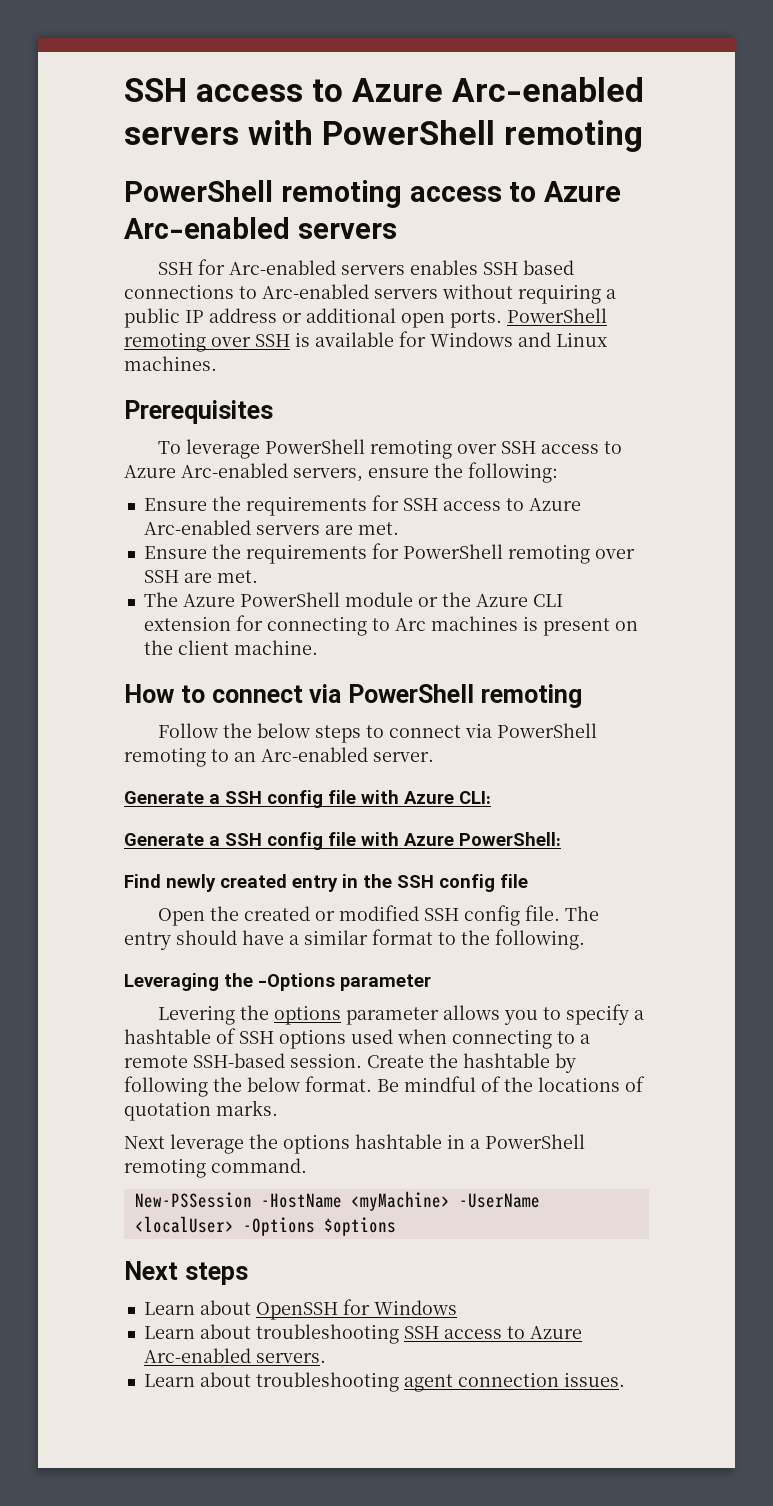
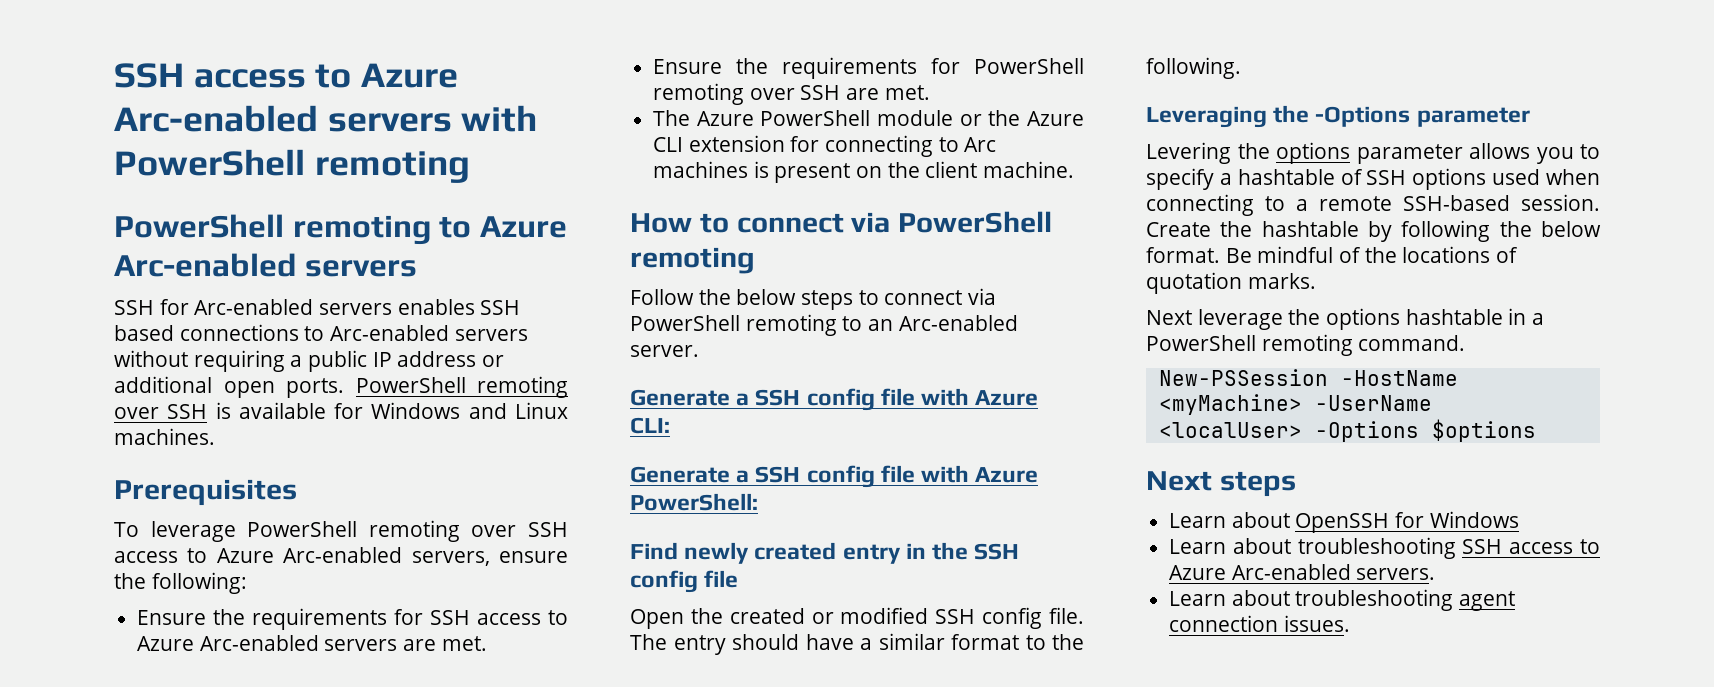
- PowerShell remoting access to Azure Arc-enabled servers
+ PowerShell remoting to Azure Arc-enabled servers

